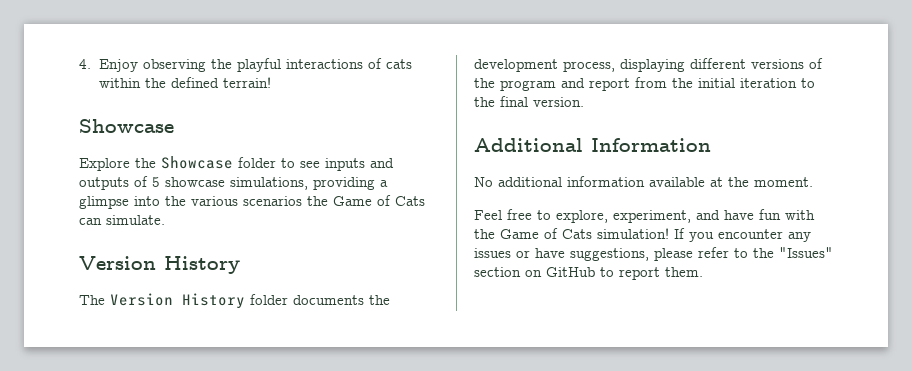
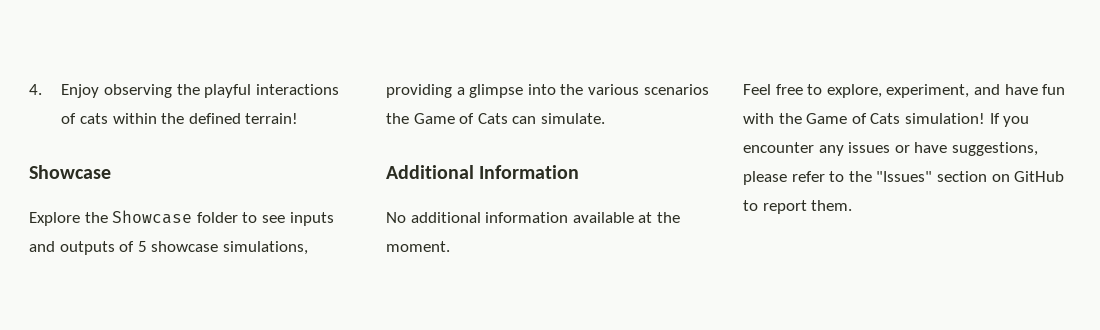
  Explore the Showcase folder to see inputs and outputs of 5 showcase simulations, providing a glimpse into the various scenarios the Game of Cats can simulate.
- Version History
- The Version History folder documents the development process, displaying different versions of the program and report from the initial iteration to the final version.

